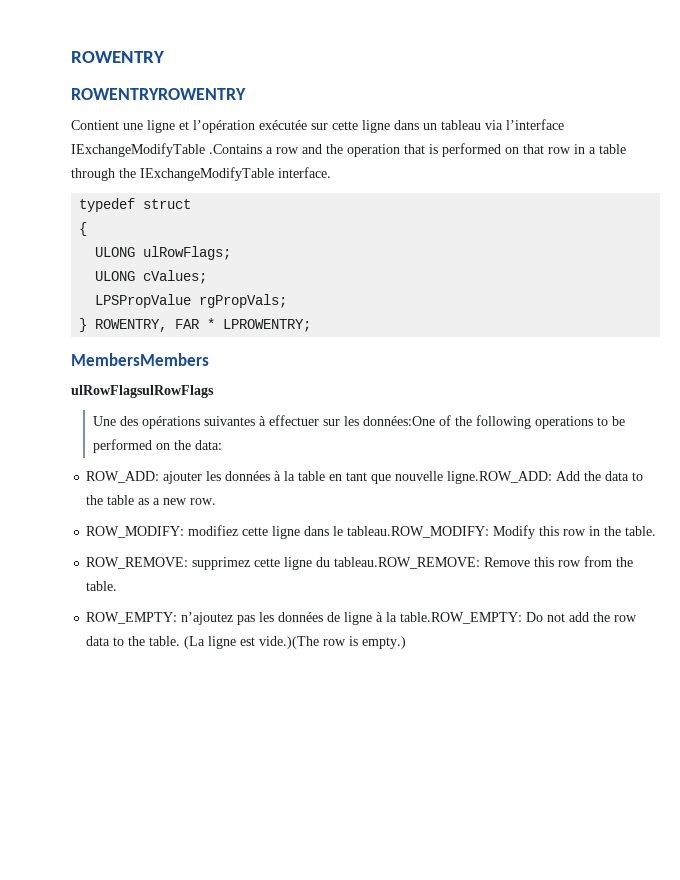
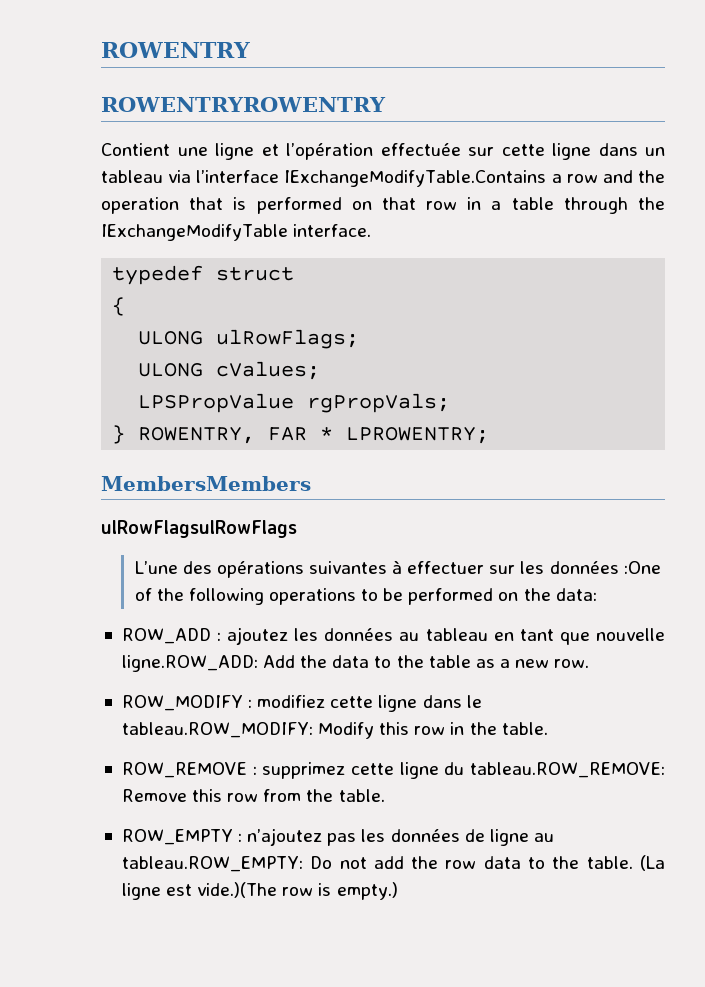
- Contient une ligne et l’opération exécutée sur cette ligne dans un tableau via l’interface IExchangeModifyTable .Contains a row and the operation that is performed on that row in a table through the IExchangeModifyTable interface.
+ Contient une ligne et l’opération effectuée sur cette ligne dans un tableau via l’interface IExchangeModifyTable.Contains a row and the operation that is performed on that row in a table through the IExchangeModifyTable interface.
- Une des opérations suivantes à effectuer sur les données:One of the following operations to be performed on the data:
+ L’une des opérations suivantes à effectuer sur les données :One of the following operations to be performed on the data:
- ROW_ADD: ajouter les données à la table en tant que nouvelle ligne.ROW_ADD: Add the data to the table as a new row.
+ ROW_ADD : ajoutez les données au tableau en tant que nouvelle ligne.ROW_ADD: Add the data to the table as a new row.
- ROW_MODIFY: modifiez cette ligne dans le tableau.ROW_MODIFY: Modify this row in the table.
+ ROW_MODIFY : modifiez cette ligne dans le tableau.ROW_MODIFY: Modify this row in the table.
- ROW_REMOVE: supprimez cette ligne du tableau.ROW_REMOVE: Remove this row from the table.
+ ROW_REMOVE : supprimez cette ligne du tableau.ROW_REMOVE: Remove this row from the table.
- ROW_EMPTY: n’ajoutez pas les données de ligne à la table.ROW_EMPTY: Do not add the row data to the table.
+ ROW_EMPTY : n’ajoutez pas les données de ligne au tableau.ROW_EMPTY: Do not add the row data to the table.

